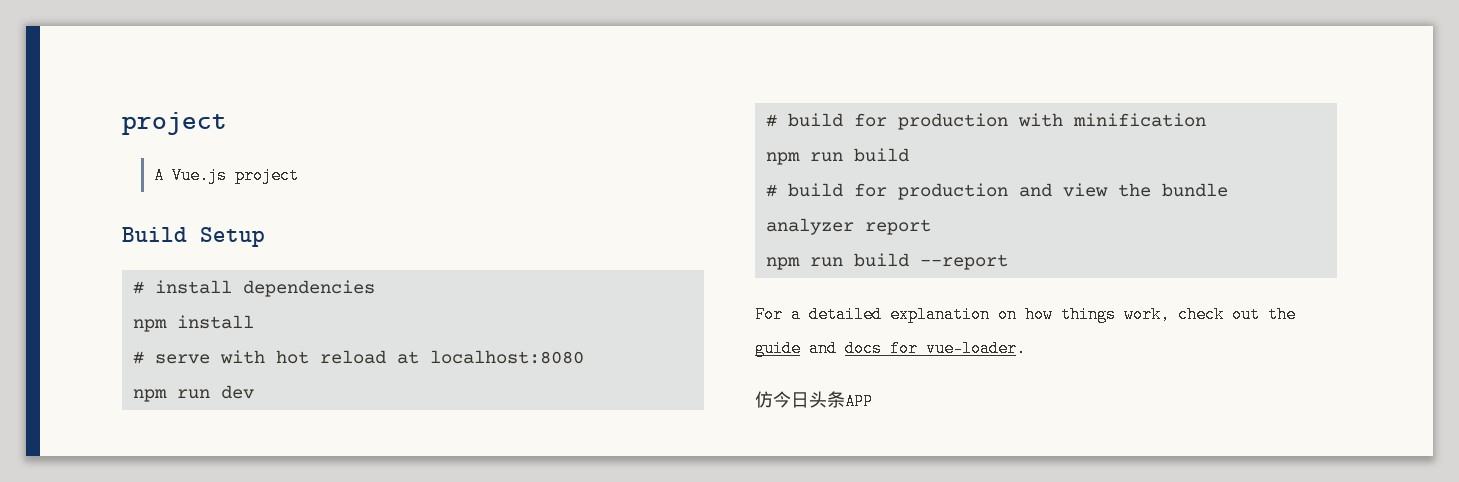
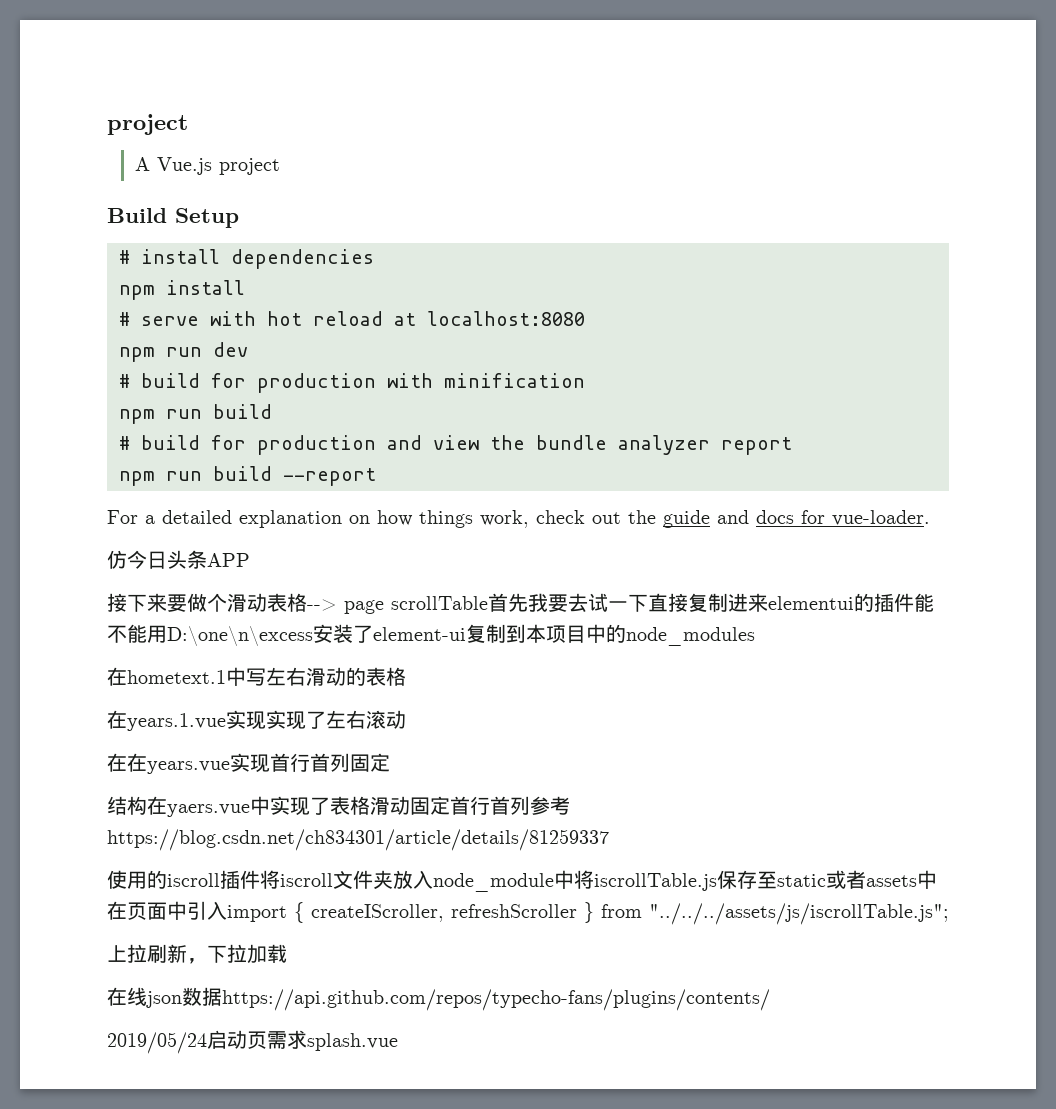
+ 接下来要做个滑动表格--> page scrollTable首先我要去试一下直接复制进来elementui的插件能不能用D:\one\n\excess安装了element-ui复制到本项目中的node_modules
+ 在hometext.1中写左右滑动的表格
+ 在years.1.vue实现实现了左右滚动
+ 在在years.vue实现首行首列固定
+ 结构在yaers.vue中实现了表格滑动固定首行首列参考https://blog.csdn.net/ch834301/article/details/81259337
+ 使用的iscroll插件将iscroll文件夹放入node_module中将iscrollTable.js保存至static或者assets中在页面中引入import { createIScroller, refreshScroller } from "../../../assets/js/iscrollTable.js";
+ 上拉刷新，下拉加载
+ 在线json数据https://api.github.com/repos/typecho-fans/plugins/contents/
+ 2019/05/24启动页需求splash.vue

